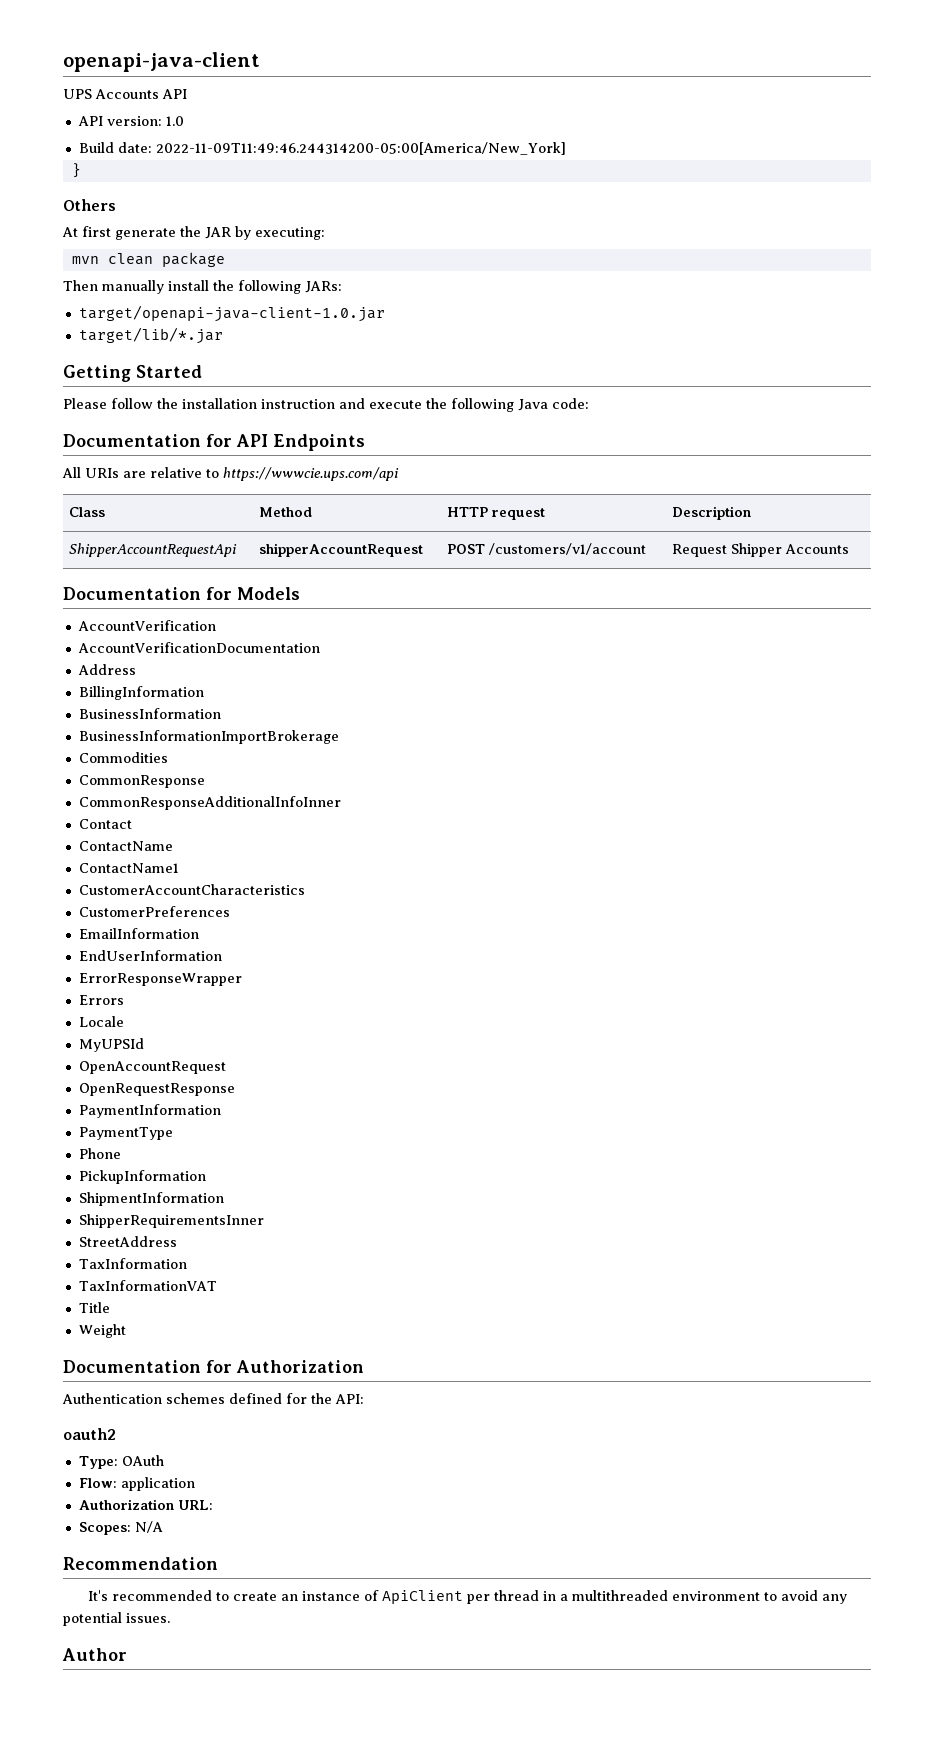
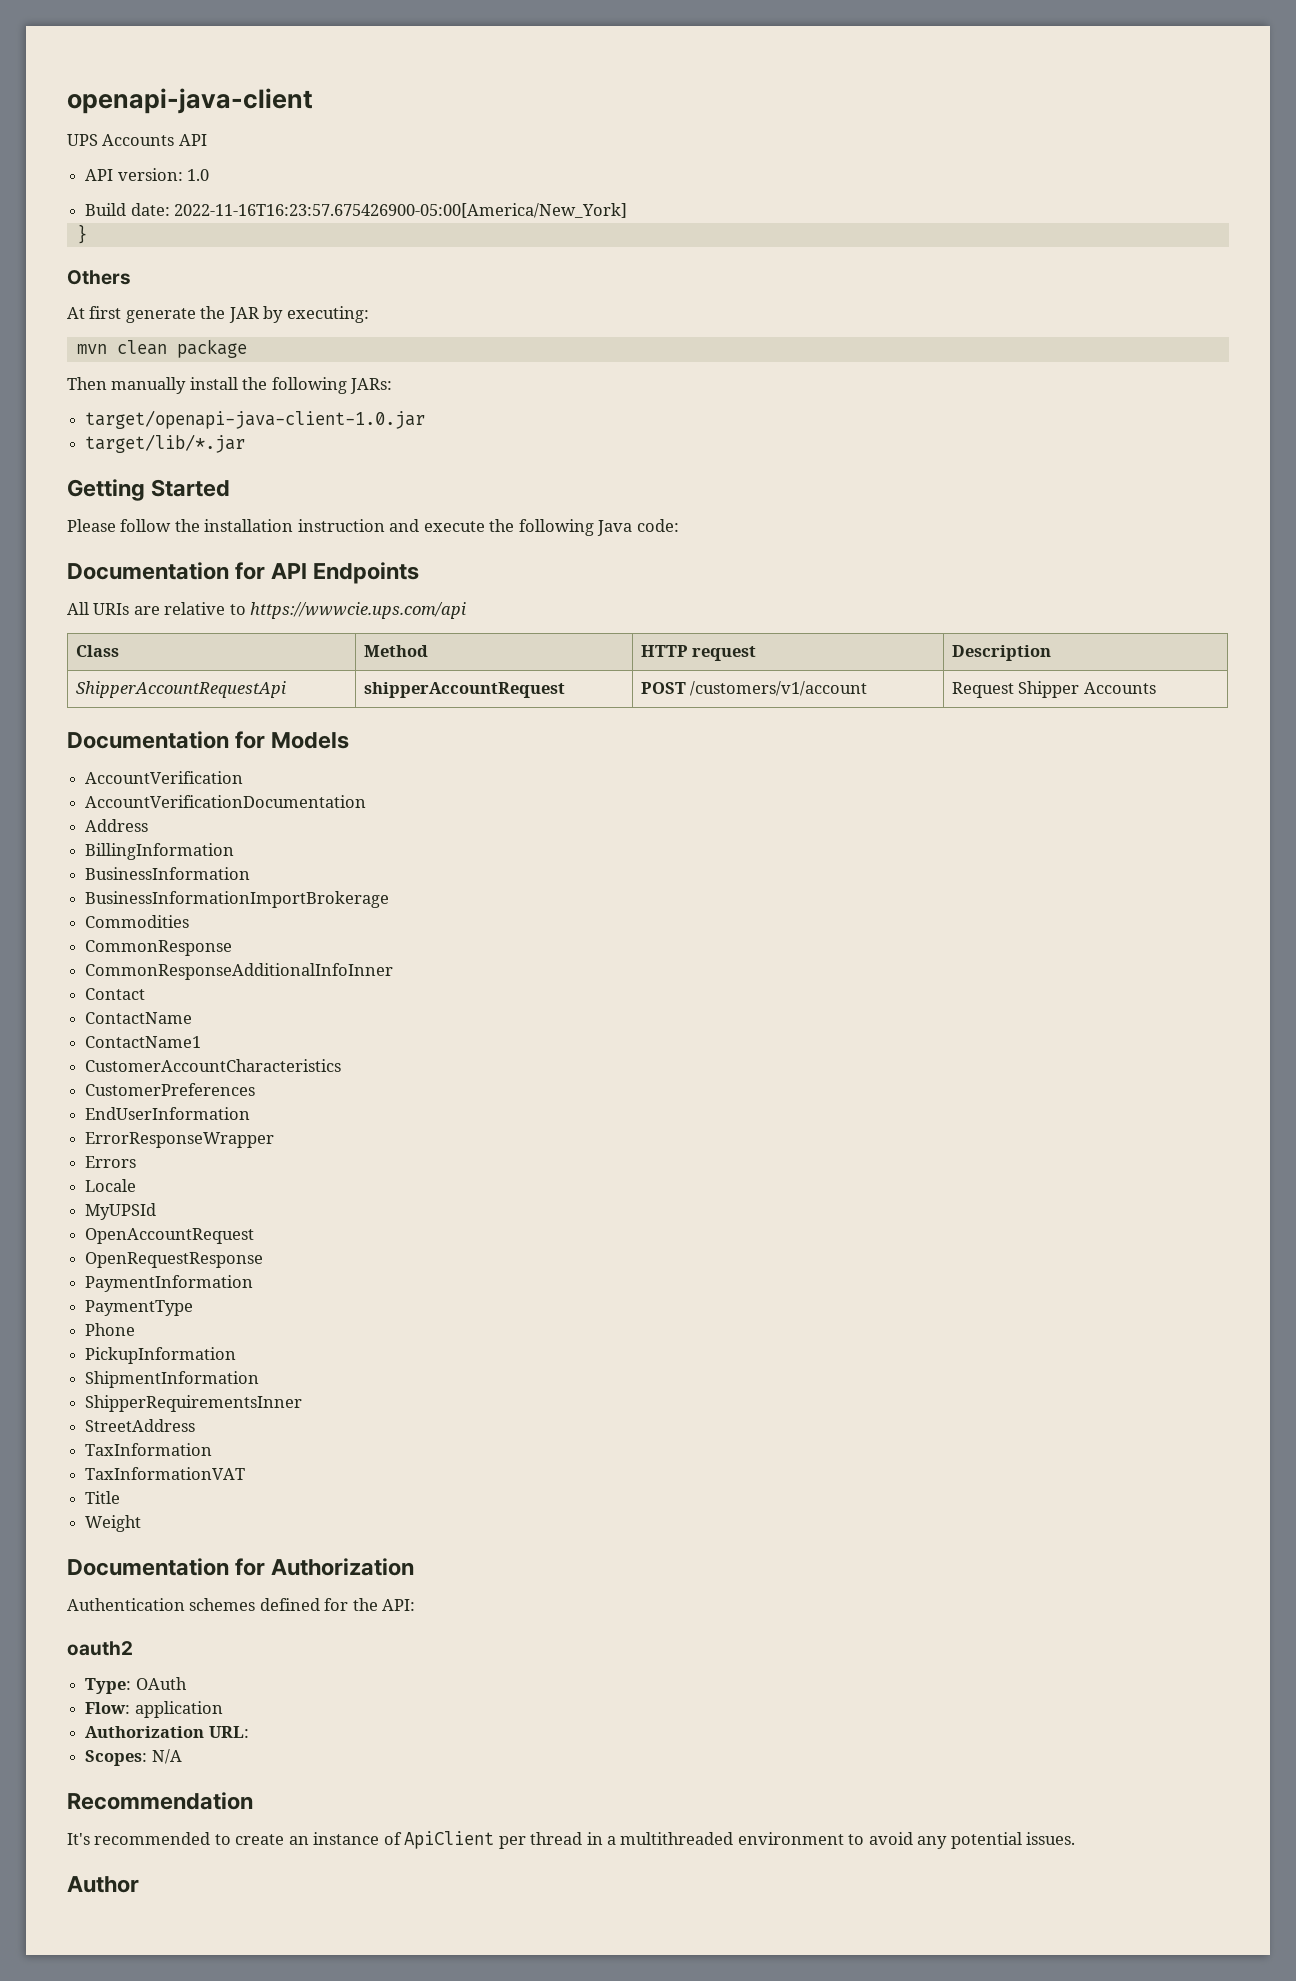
- Build date: 2022-11-09T11:49:46.244314200-05:00[America/New_York]
+ Build date: 2022-11-16T16:23:57.675426900-05:00[America/New_York]
- EmailInformation

